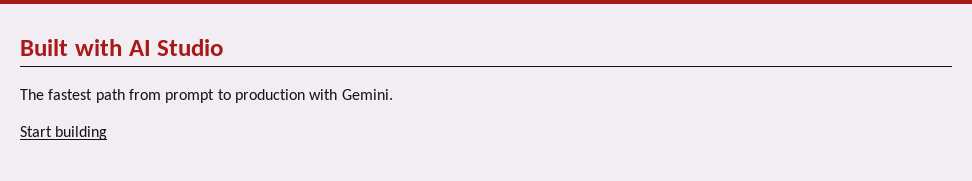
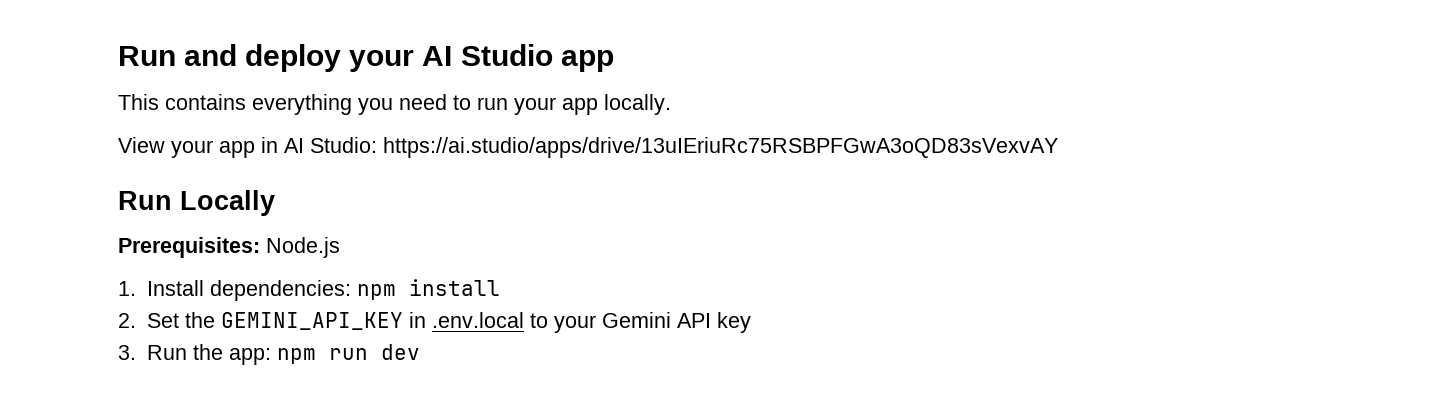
- Built with AI Studio
- The fastest path from prompt to production with Gemini.
- Start building
+ Run and deploy your AI Studio app
+ This contains everything you need to run your app locally.
+ View your app in AI Studio: https://ai.studio/apps/drive/13uIEriuRc75RSBPFGwA3oQD83sVexvAY
+ Run Locally
+ Prerequisites: Node.js
+ 1. Install dependencies: npm install
+ 2. Set the GEMINI_API_KEY in .env.local to your Gemini API key
+ 3. Run the app: npm run dev

